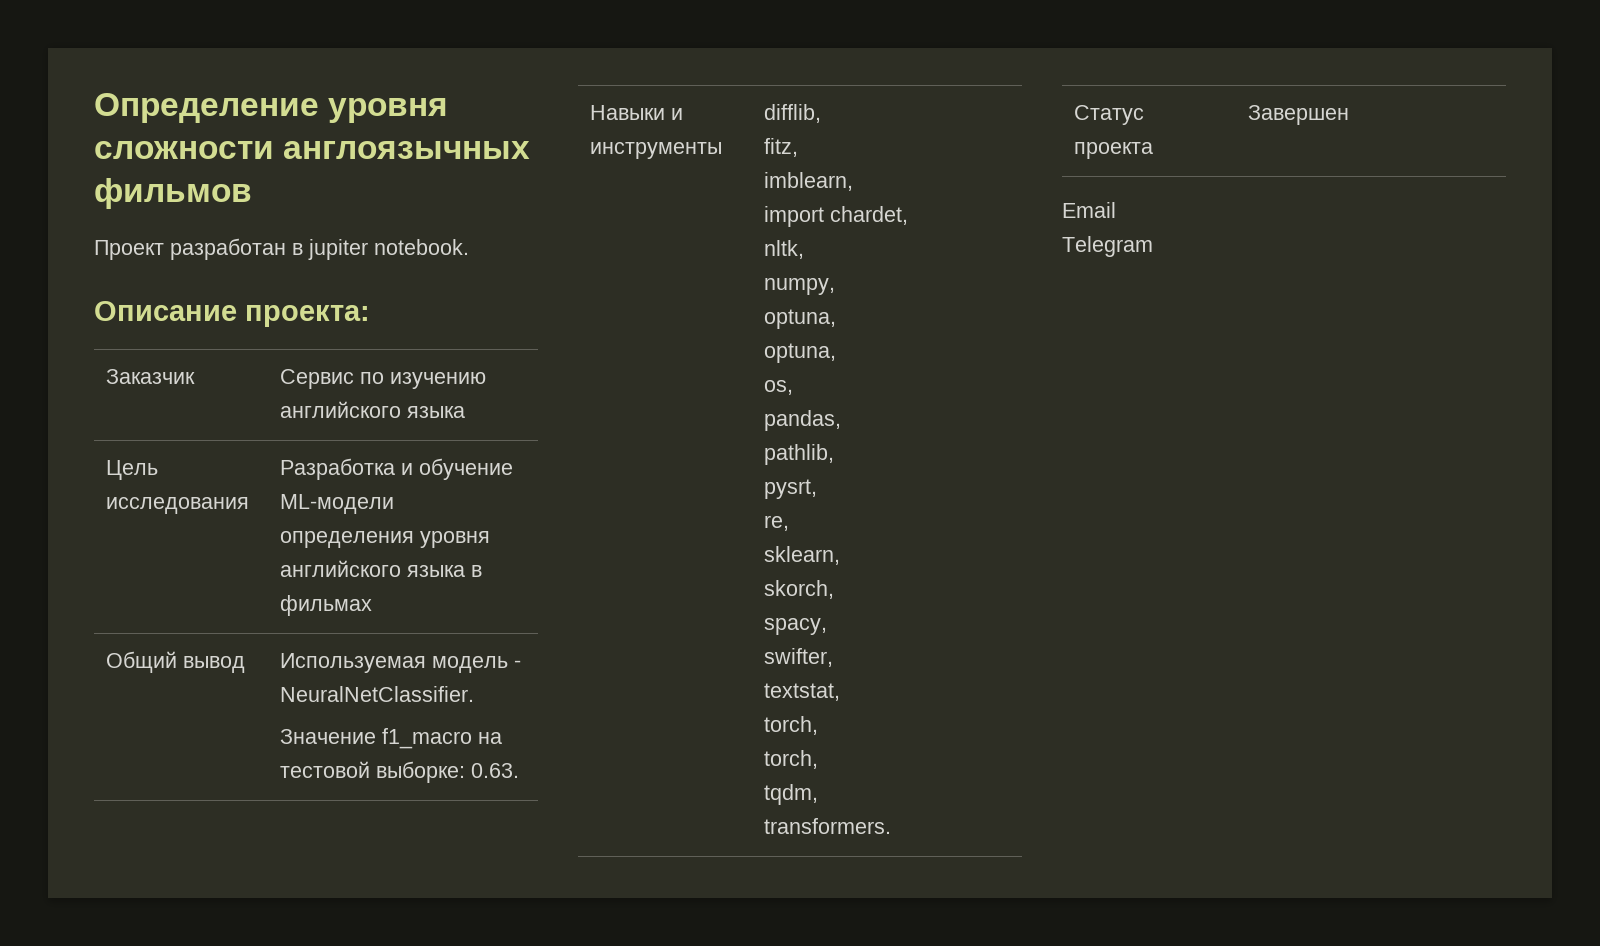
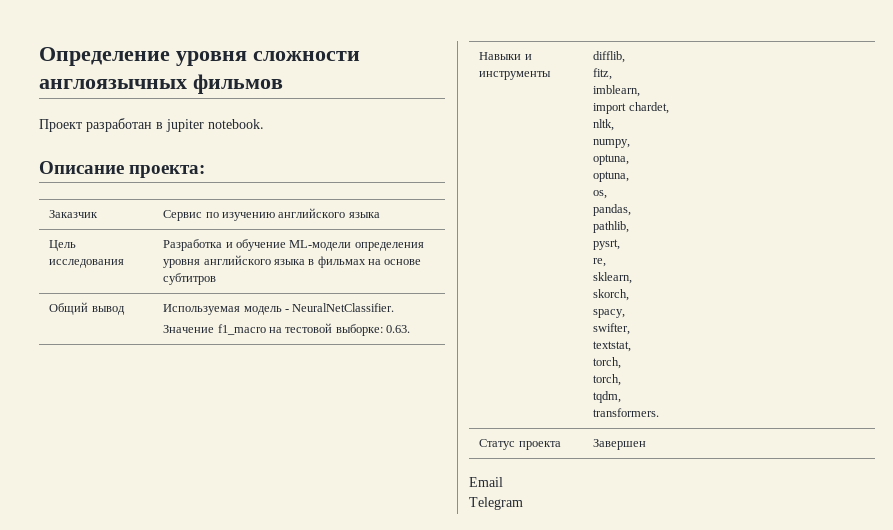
- Цель исследования | Разработка и обучение ML-модели определения уровня английского языка в фильмах
+ Цель исследования | Разработка и обучение ML-модели определения уровня английского языка в фильмах на основе субтитров

